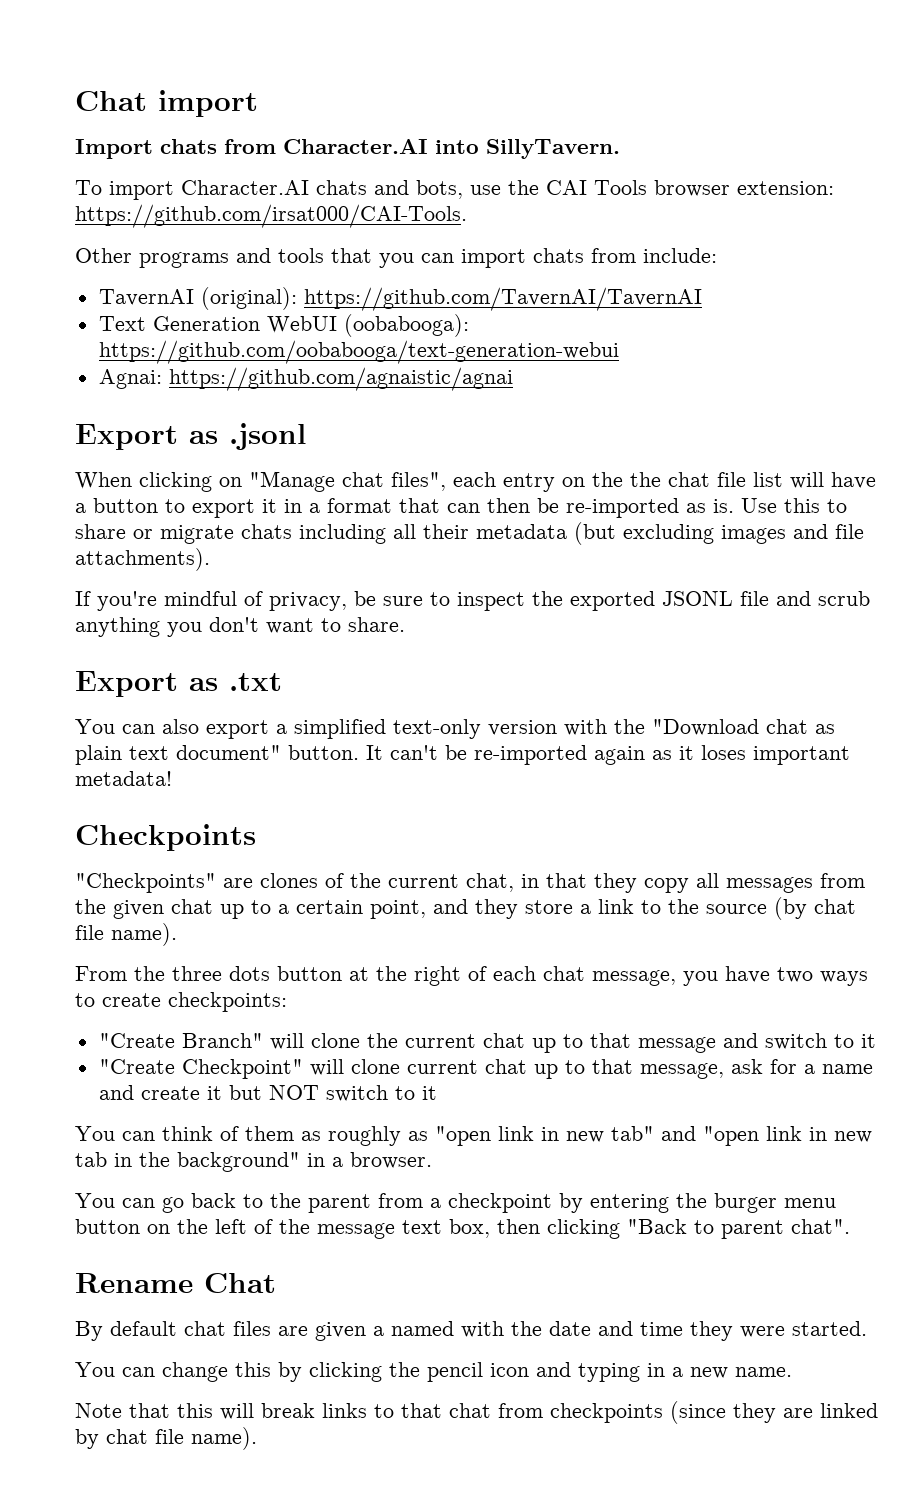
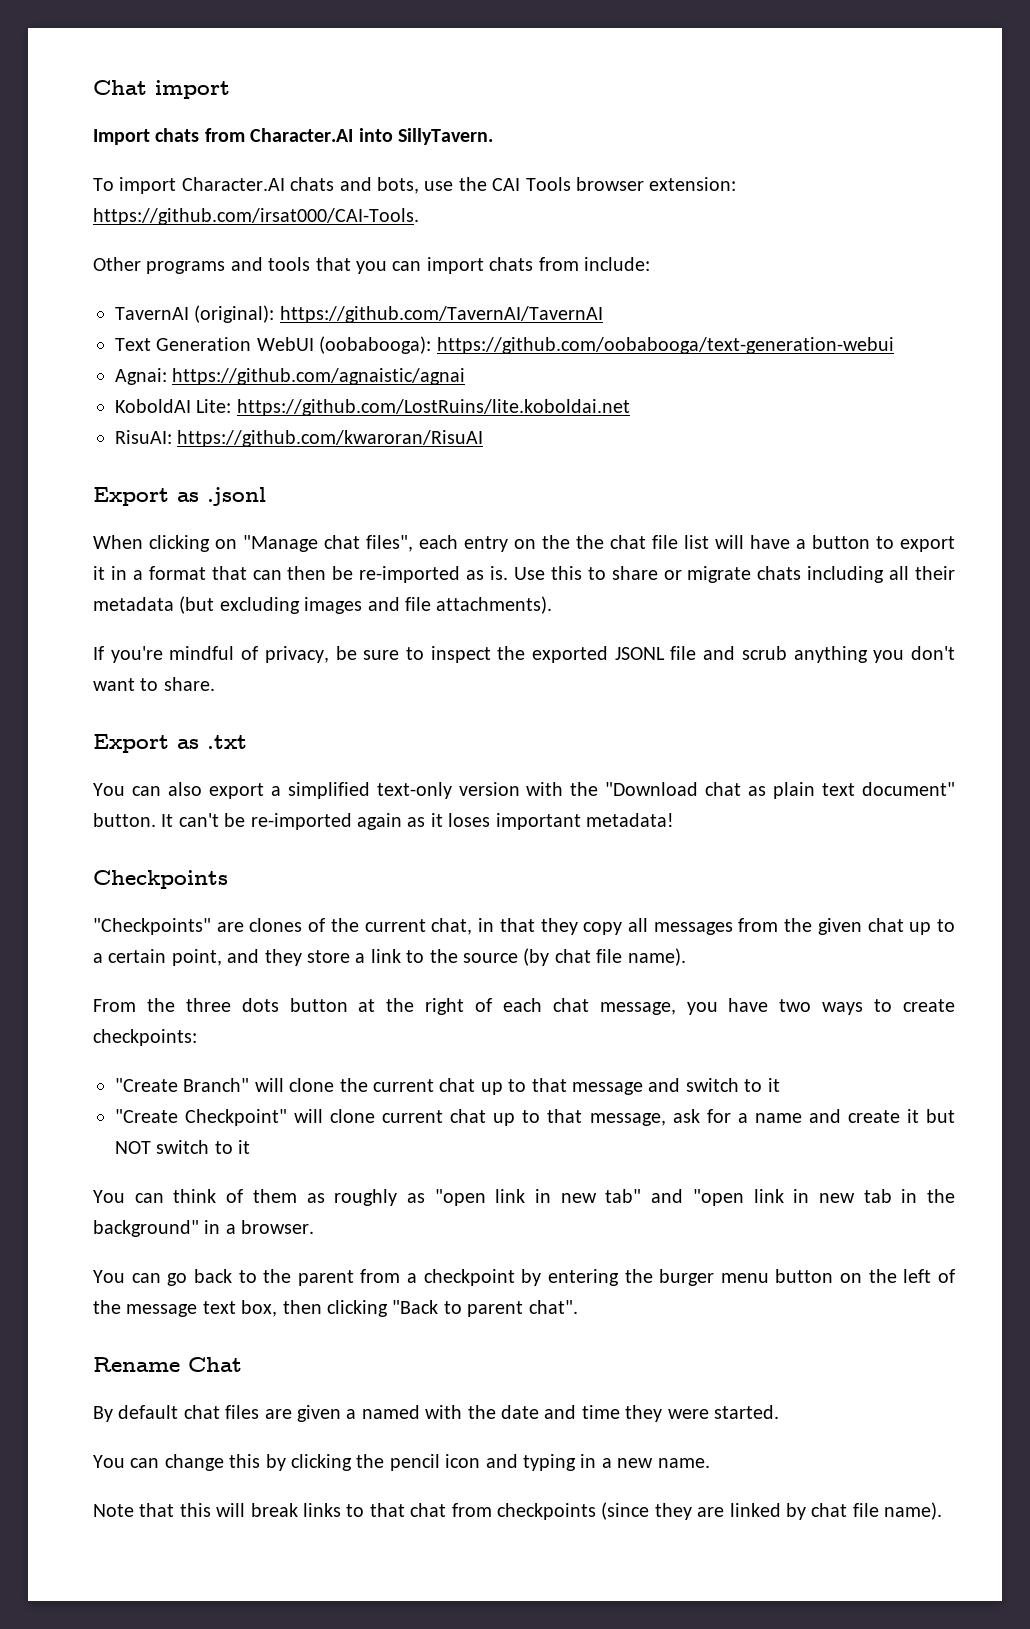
+ KoboldAI Lite: https://github.com/LostRuins/lite.koboldai.net
+ RisuAI: https://github.com/kwaroran/RisuAI

